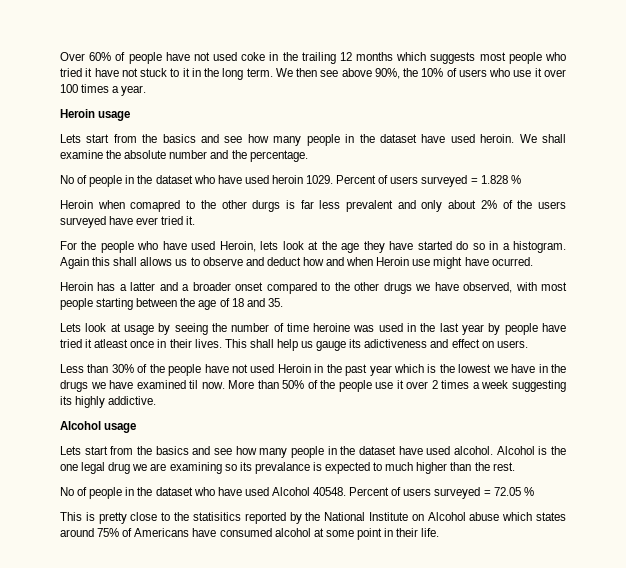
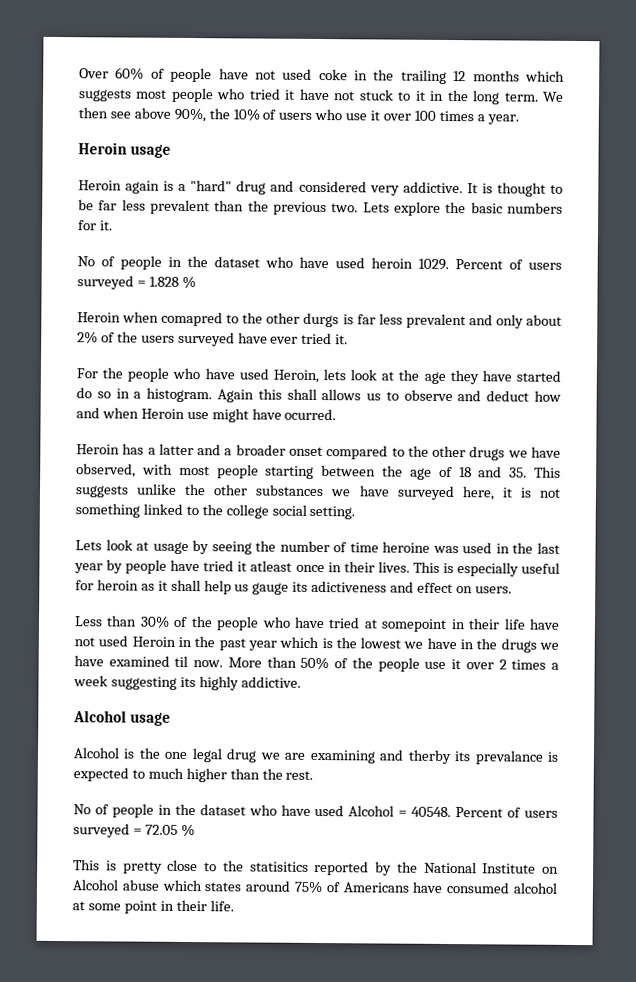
- Lets start from the basics and see how many people in the dataset have used heroin. We shall examine the absolute number and the percentage.
+ Heroin again is a "hard" drug and considered very addictive. It is thought to be far less prevalent than the previous two. Lets explore the basic numbers for it.
- Heroin has a latter and a broader onset compared to the other drugs we have observed, with most people starting between the age of 18 and 35.
+ Heroin has a latter and a broader onset compared to the other drugs we have observed, with most people starting between the age of 18 and 35. This suggests unlike the other substances we have surveyed here, it is not something linked to the college social setting.
- This shall help us gauge its adictiveness and effect on users.
+ This is especially useful for heroin as it shall help us gauge its adictiveness and effect on users.
- Less than 30% of the people have not used Heroin in the past year which is the lowest we have in the drugs we have examined til now.
+ Less than 30% of the people who have tried at somepoint in their life have not used Heroin in the past year which is the lowest we have in the drugs we have examined til now.
- Lets start from the basics and see how many people in the dataset have used alcohol. Alcohol is the one legal drug we are examining so its prevalance is expected to much higher than the rest.
+ Alcohol is the one legal drug we are examining and therby its prevalance is expected to much higher than the rest.
- No of people in the dataset who have used Alcohol 40548.
+ No of people in the dataset who have used Alcohol = 40548.

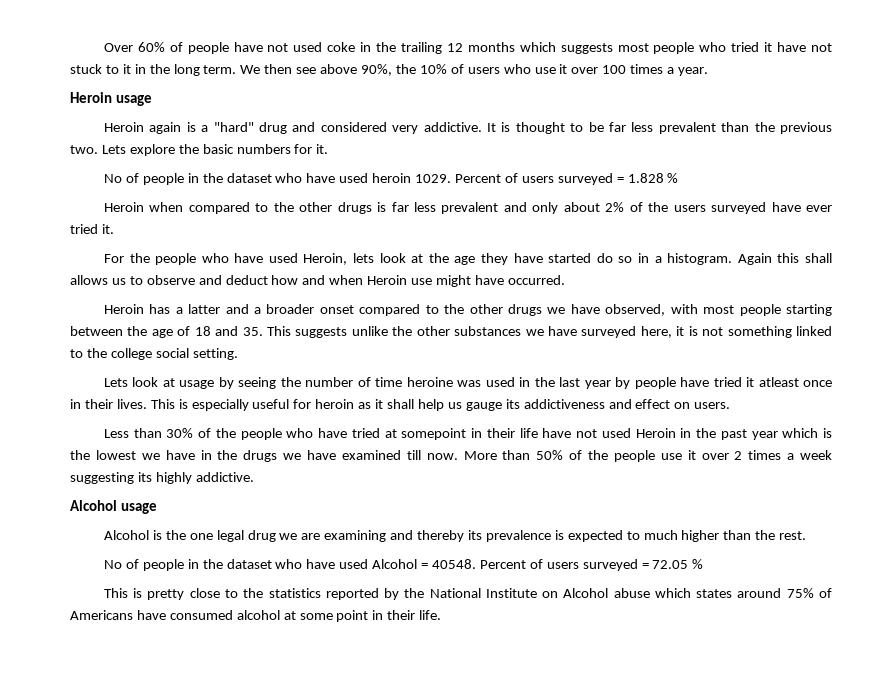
- Heroin when comapred to the other durgs is far less prevalent and only about 2% of the users surveyed have ever tried it.
+ Heroin when compared to the other drugs is far less prevalent and only about 2% of the users surveyed have ever tried it.
- Again this shall allows us to observe and deduct how and when Heroin use might have ocurred.
+ Again this shall allows us to observe and deduct how and when Heroin use might have occurred.
- This is especially useful for heroin as it shall help us gauge its adictiveness and effect on users.
+ This is especially useful for heroin as it shall help us gauge its addictiveness and effect on users.
- Less than 30% of the people who have tried at somepoint in their life have not used Heroin in the past year which is the lowest we have in the drugs we have examined til now.
+ Less than 30% of the people who have tried at somepoint in their life have not used Heroin in the past year which is the lowest we have in the drugs we have examined till now.
- Alcohol is the one legal drug we are examining and therby its prevalance is expected to much higher than the rest.
+ Alcohol is the one legal drug we are examining and thereby its prevalence is expected to much higher than the rest.
- This is pretty close to the statisitics reported by the National Institute on Alcohol abuse which states around 75% of Americans have consumed alcohol at some point in their life.
+ This is pretty close to the statistics reported by the National Institute on Alcohol abuse which states around 75% of Americans have consumed alcohol at some point in their life.

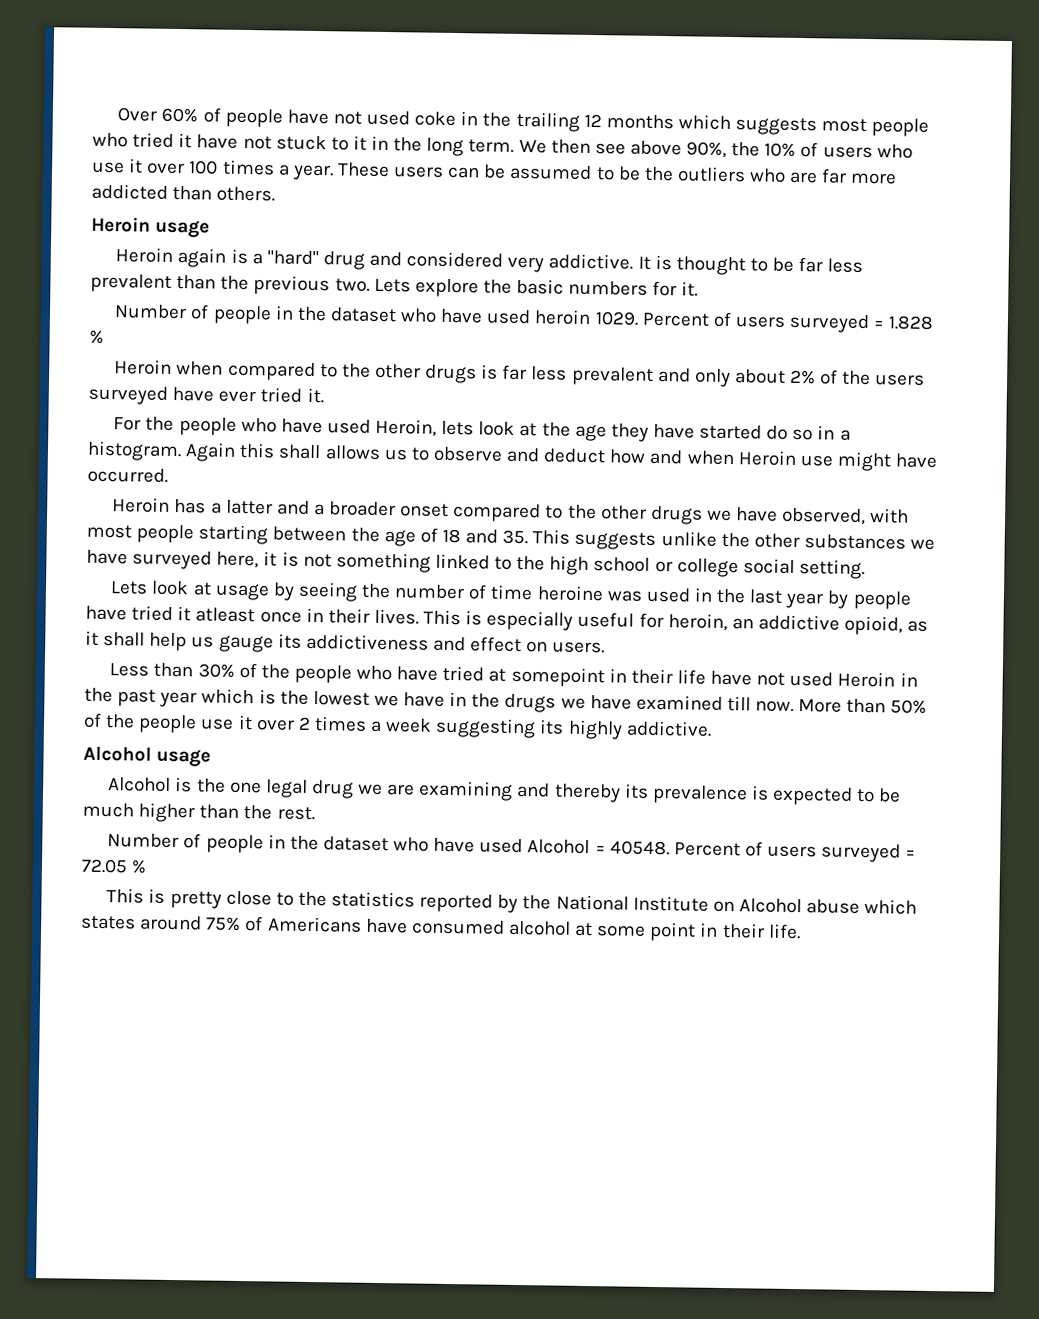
+ These users can be assumed to be the outliers who are far more addicted than others.
- No of people in the dataset who have used heroin 1029.
+ Number of people in the dataset who have used heroin 1029.
- Heroin has a latter and a broader onset compared to the other drugs we have observed, with most people starting between the age of 18 and 35. This suggests unlike the other substances we have surveyed here, it is not something linked to the college social setting.
+ Heroin has a latter and a broader onset compared to the other drugs we have observed, with most people starting between the age of 18 and 35. This suggests unlike the other substances we have surveyed here, it is not something linked to the high school or college social setting.
- This is especially useful for heroin as it shall help us gauge its addictiveness and effect on users.
+ This is especially useful for heroin, an addictive opioid, as it shall help us gauge its addictiveness and effect on users.
- Alcohol is the one legal drug we are examining and thereby its prevalence is expected to much higher than the rest.
+ Alcohol is the one legal drug we are examining and thereby its prevalence is expected to be much higher than the rest.
- No of people in the dataset who have used Alcohol = 40548.
+ Number of people in the dataset who have used Alcohol = 40548.

